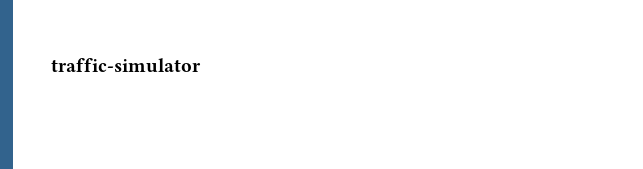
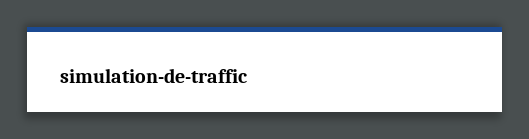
- traffic-simulator
+ simulation-de-traffic

